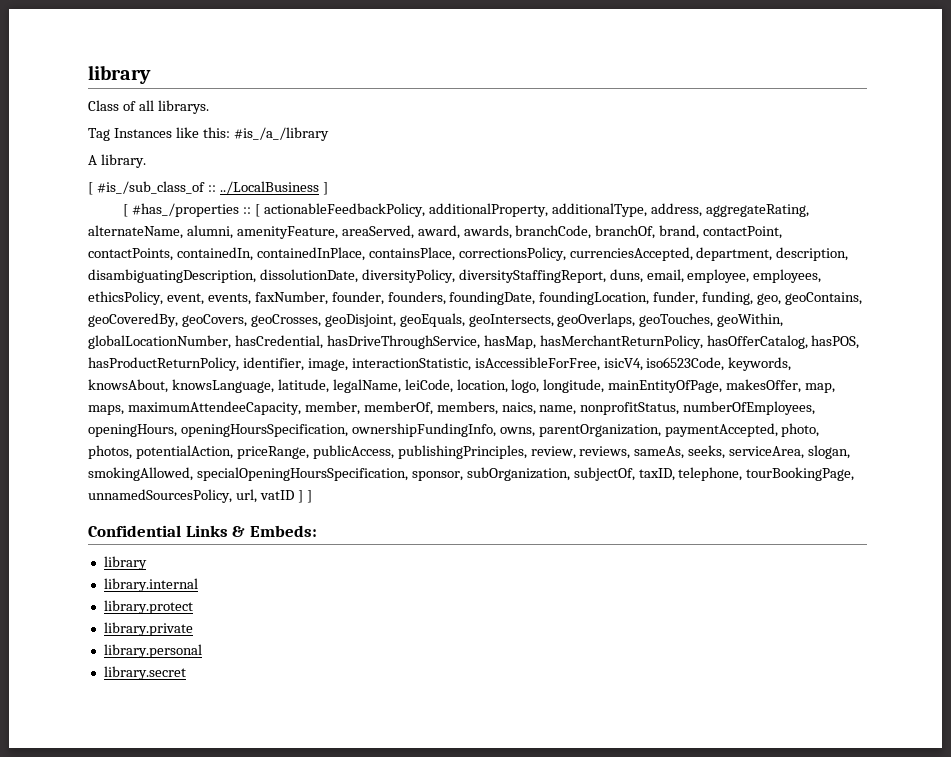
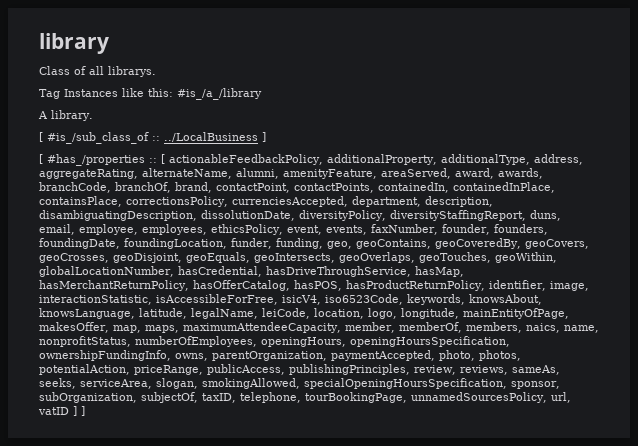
- Confidential Links & Embeds:
- library
- library.internal
- library.protect
- library.private
- library.personal
- library.secret

